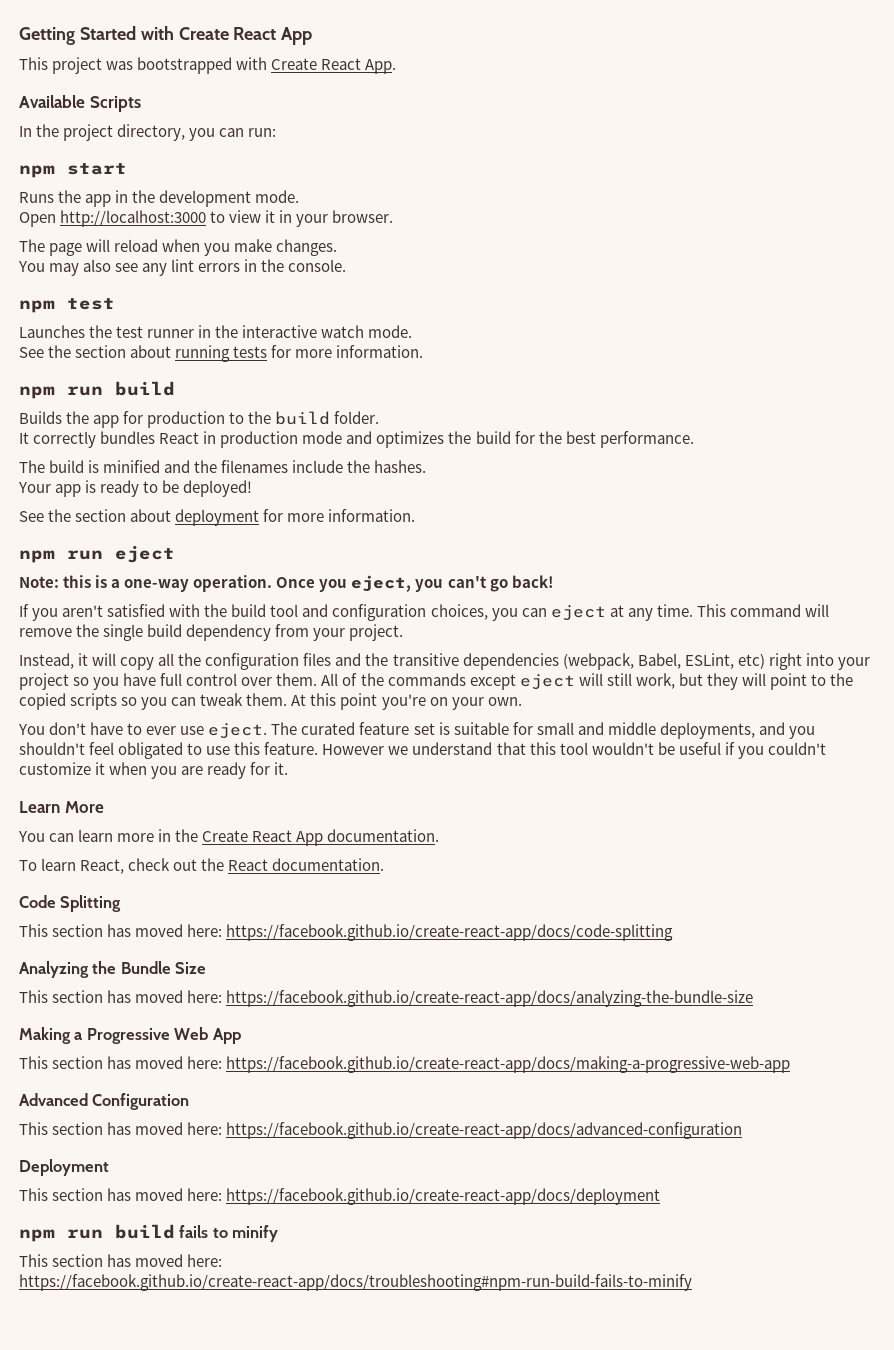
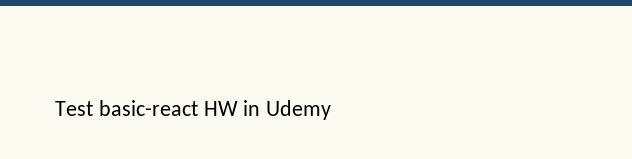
- Getting Started with Create React App
- This project was bootstrapped with Create React App.
- Available Scripts
- In the project directory, you can run:
- npm start
- Runs the app in the development mode.
- Open http://localhost:3000 to view it in your browser.
- The page will reload when you make changes.
- You may also see any lint errors in the console.
- npm test
- Launches the test runner in the interactive watch mode.
- See the section about running tests for more information.
- npm run build
- Builds the app for production to the build folder.
- It correctly bundles React in production mode and optimizes the build for the best performance.
- The build is minified and the filenames include the hashes.
- Your app is ready to be deployed!
- See the section about deployment for more information.
- npm run eject
- Note: this is a one-way operation. Once you eject, you can't go back!
- If you aren't satisfied with the build tool and configuration choices, you can eject at any time. This command will remove the single build dependency from your project.
- Instead, it will copy all the configuration files and the transitive dependencies (webpack, Babel, ESLint, etc) right into your project so you have full control over them. All of the commands except eject will still work, but they will point to the copied scripts so you can tweak them. At this point you're on your own.
- You don't have to ever use eject. The curated feature set is suitable for small and middle deployments, and you shouldn't feel obligated to use this feature. However we understand that this tool wouldn't be useful if you couldn't customize it when you are ready for it.
- Learn More
- You can learn more in the Create React App documentation.
- To learn React, check out the React documentation.
- Code Splitting
- This section has moved here: https://facebook.github.io/create-react-app/docs/code-splitting
- Analyzing the Bundle Size
- This section has moved here: https://facebook.github.io/create-react-app/docs/analyzing-the-bundle-size
- Making a Progressive Web App
- This section has moved here: https://facebook.github.io/create-react-app/docs/making-a-progressive-web-app
- Advanced Configuration
- This section has moved here: https://facebook.github.io/create-react-app/docs/advanced-configuration
- Deployment
- This section has moved here: https://facebook.github.io/create-react-app/docs/deployment
- npm run build fails to minify
- This section has moved here: https://facebook.github.io/create-react-app/docs/troubleshooting#npm-run-build-fails-to-minify
+ Test basic-react HW in Udemy

